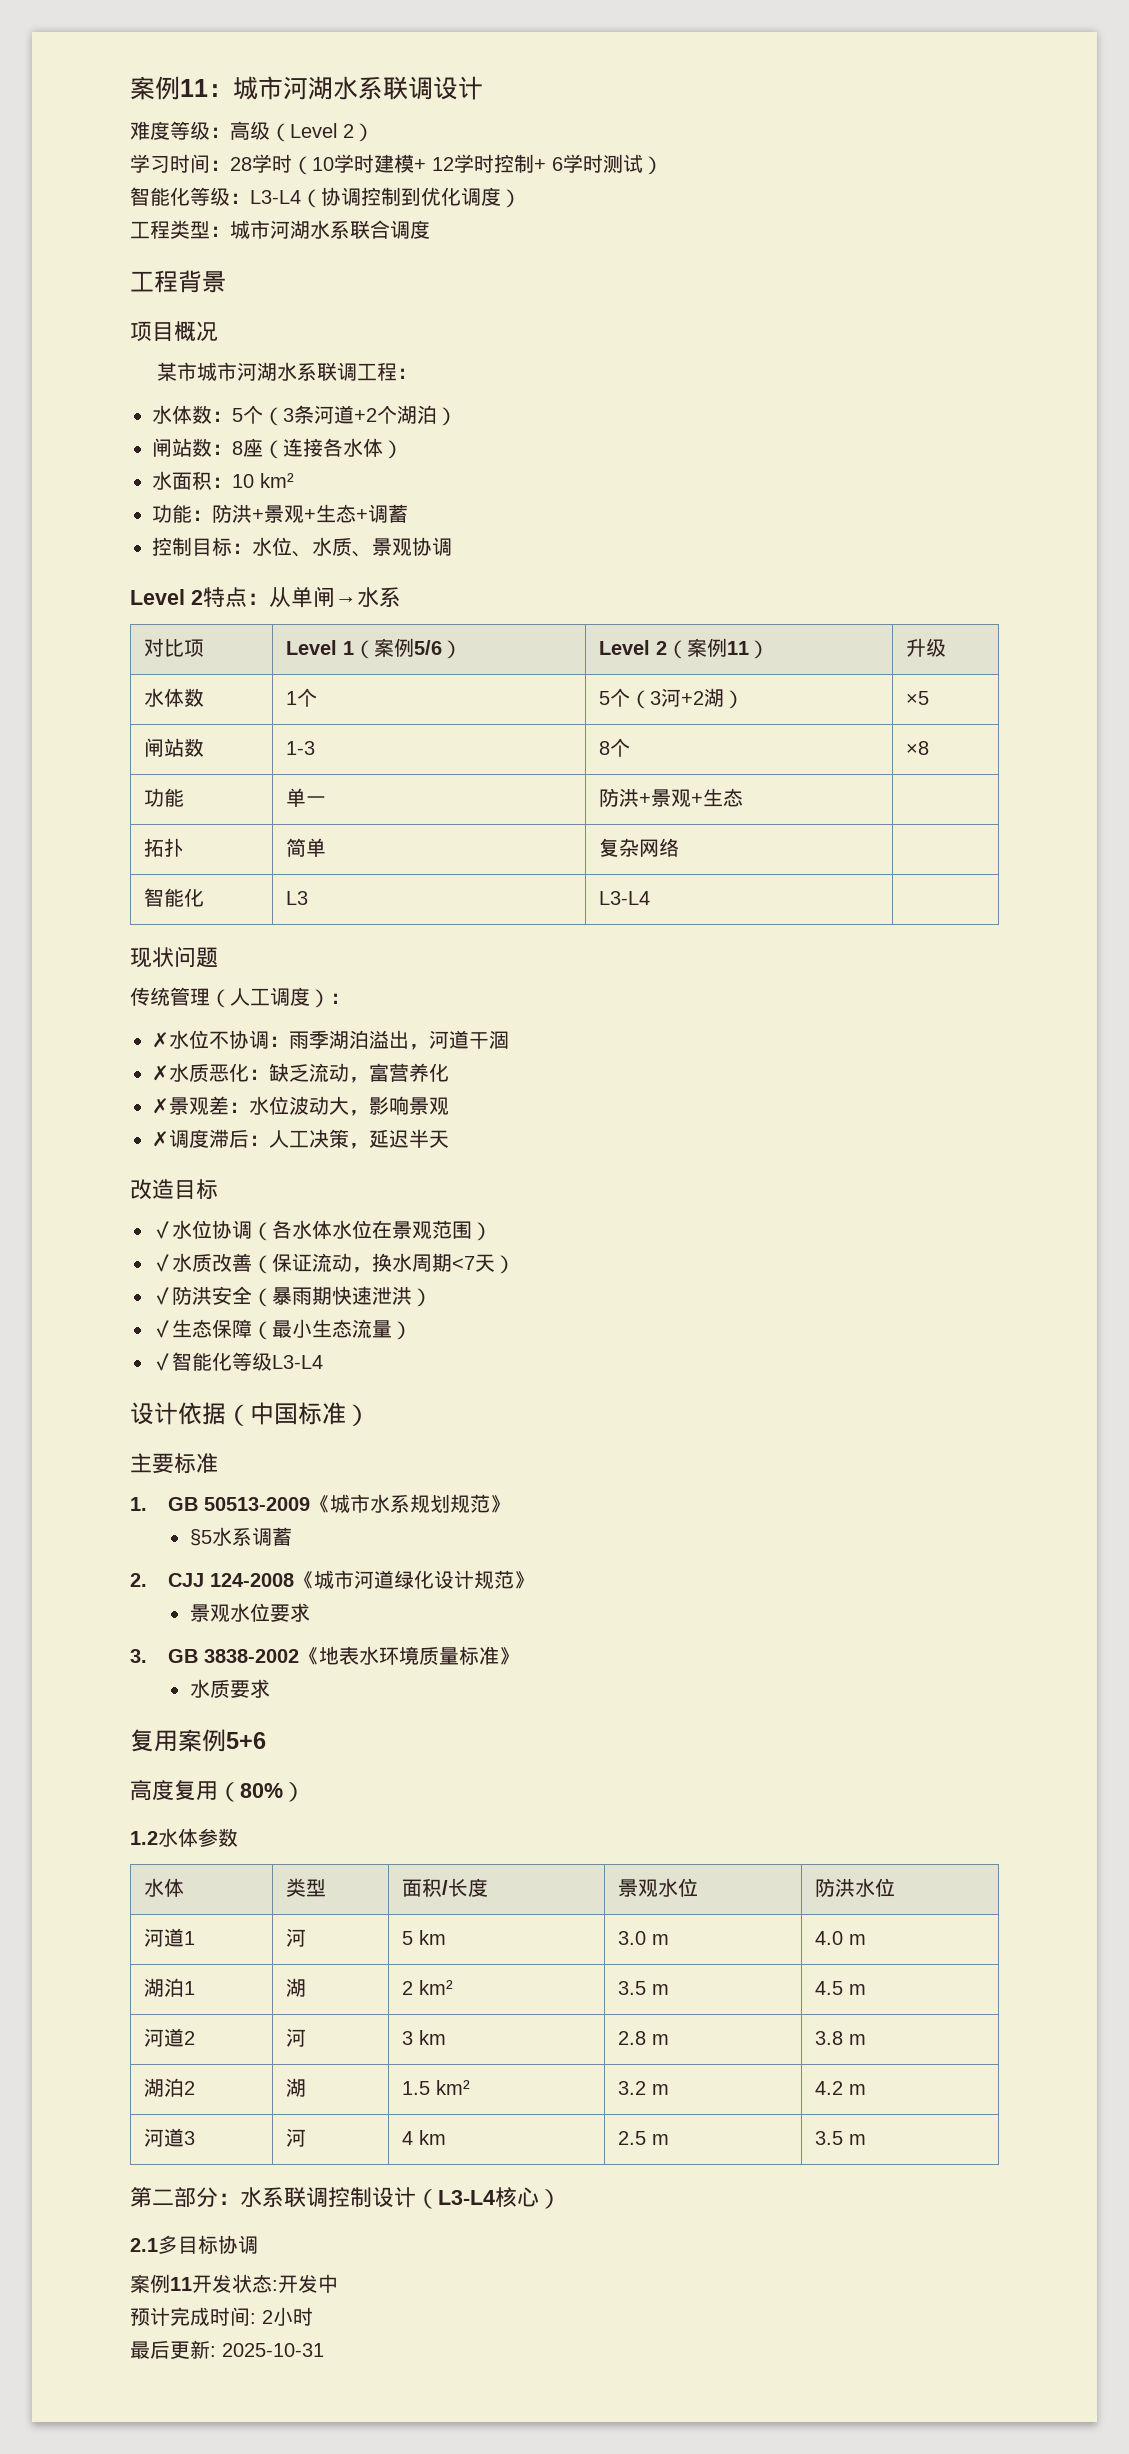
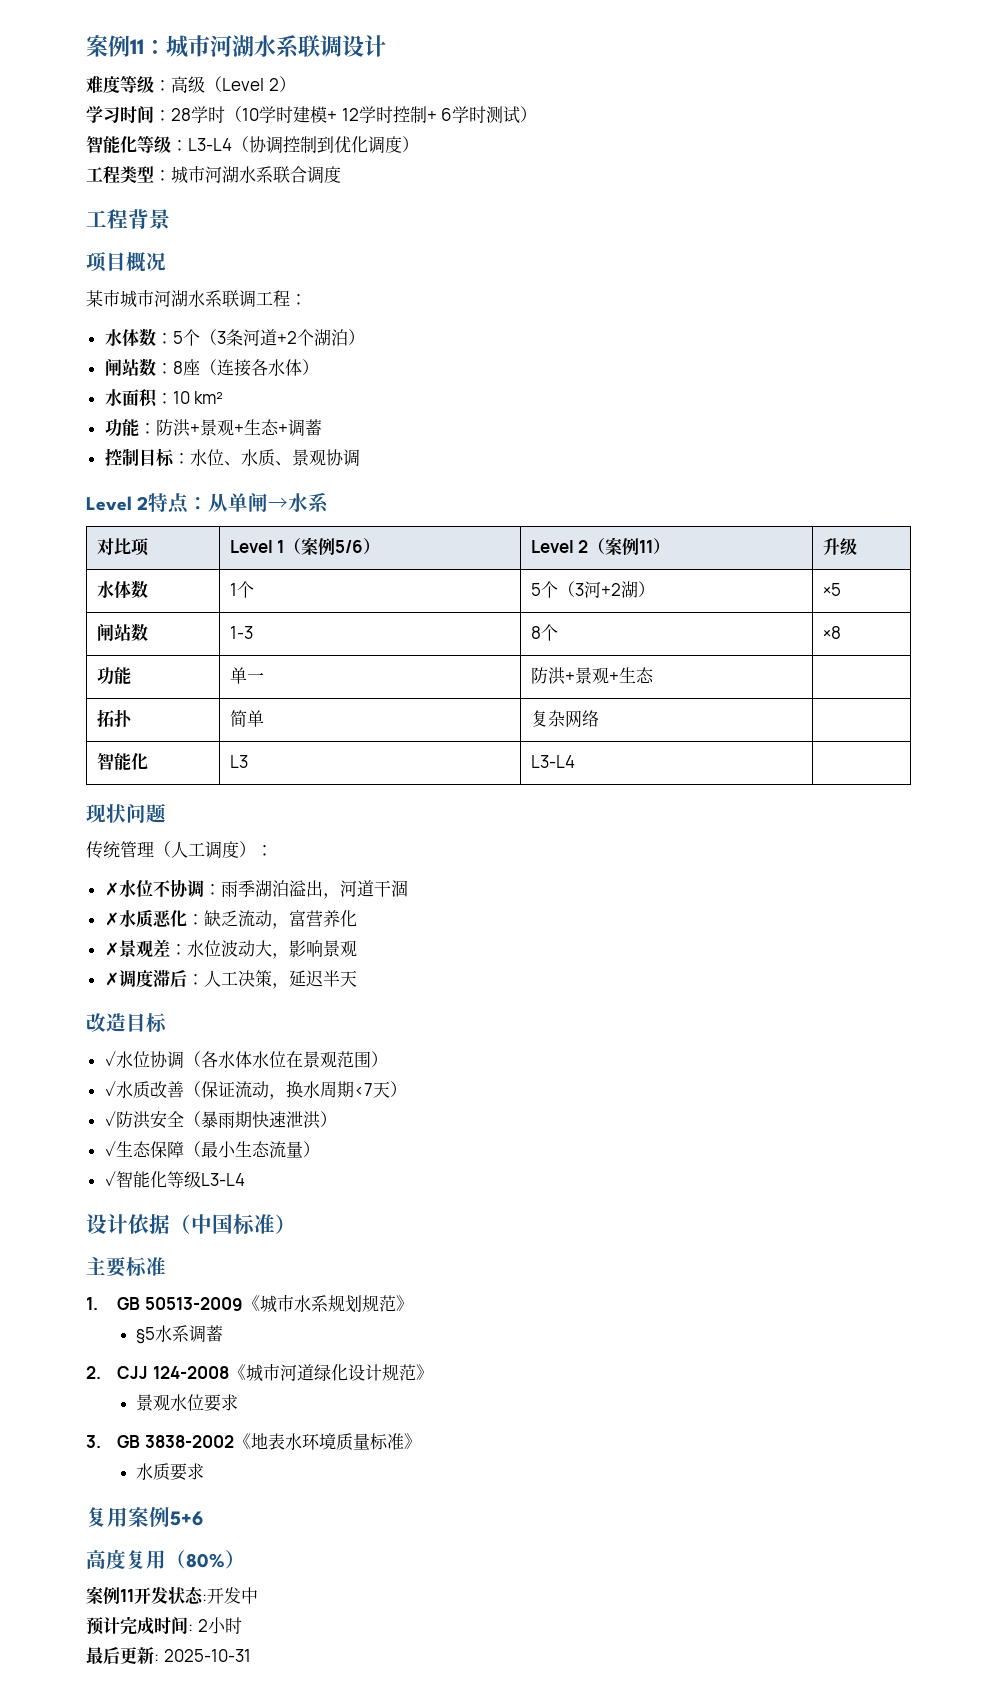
- 1.2水体参数
- 水体 | 类型 | 面积/长度 | 景观水位 | 防洪水位
- 河道1 | 河 | 5 km | 3.0 m | 4.0 m
- 湖泊1 | 湖 | 2 km² | 3.5 m | 4.5 m
- 河道2 | 河 | 3 km | 2.8 m | 3.8 m
- 湖泊2 | 湖 | 1.5 km² | 3.2 m | 4.2 m
- 河道3 | 河 | 4 km | 2.5 m | 3.5 m
- 第二部分：水系联调控制设计（L3-L4核心）
- 2.1多目标协调

